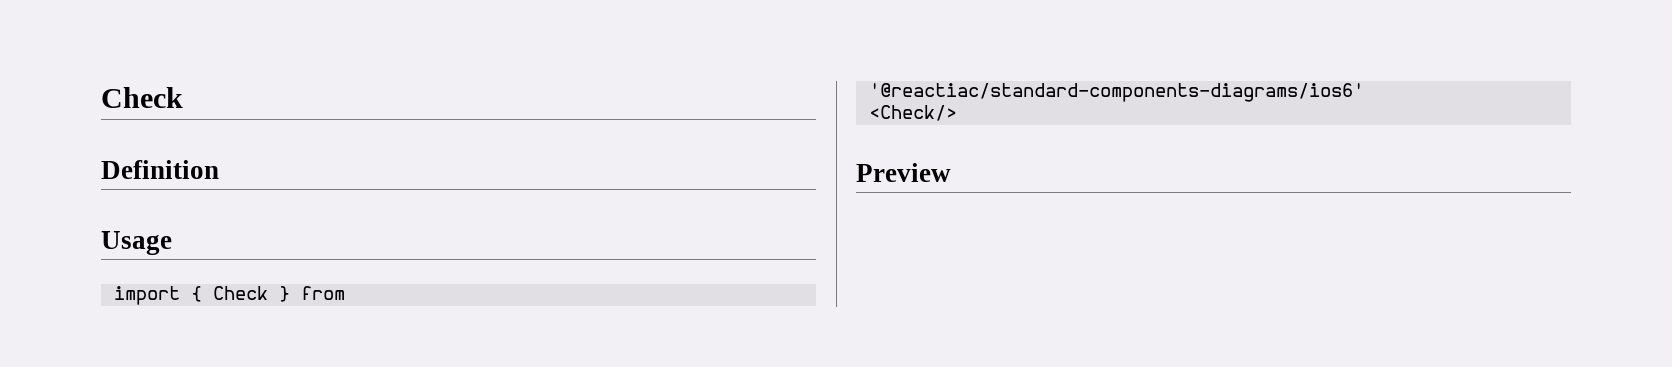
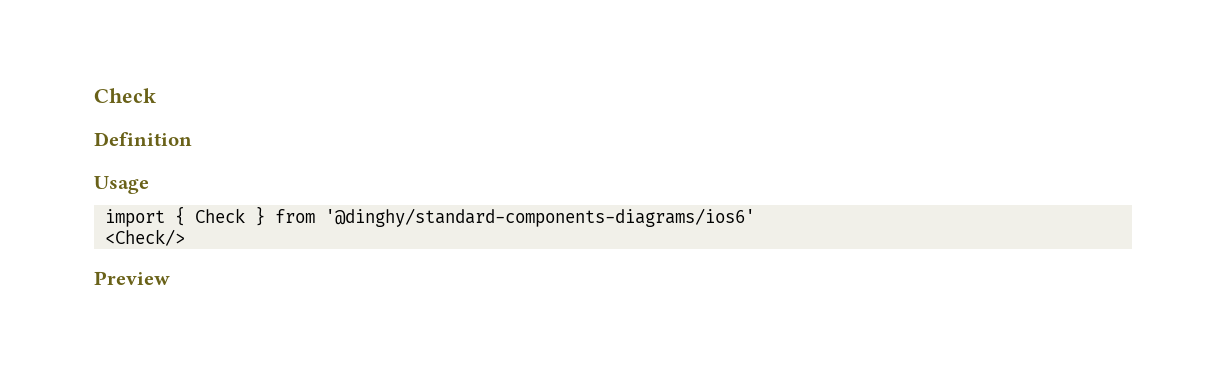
- import { Check } from '@reactiac/standard-components-diagrams/ios6'
+ import { Check } from '@dinghy/standard-components-diagrams/ios6'

